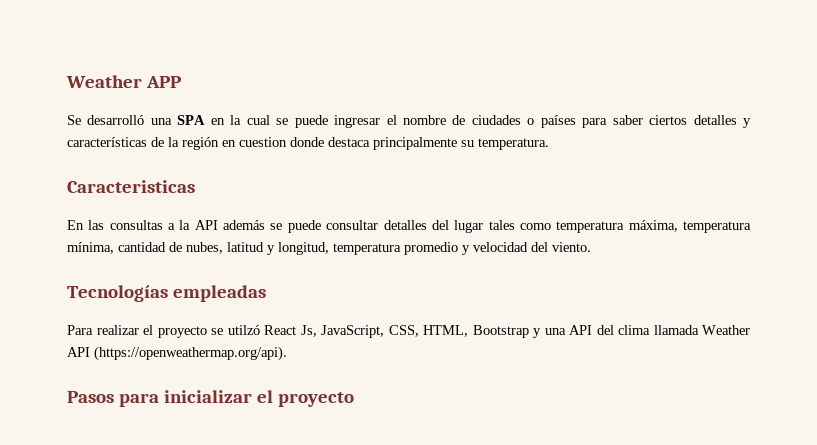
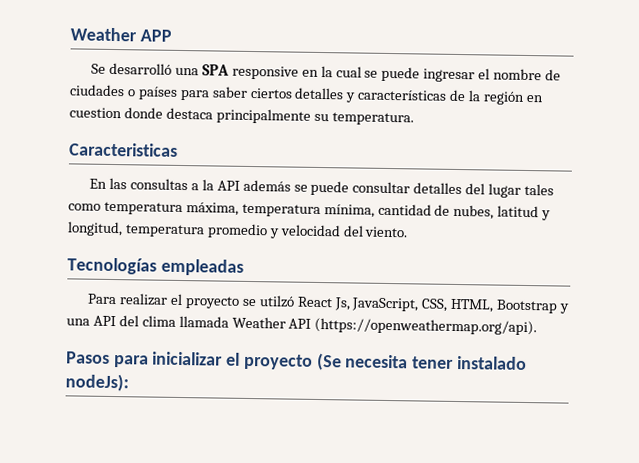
- Se desarrolló una SPA en la cual se puede ingresar el nombre de ciudades o países para saber ciertos detalles y características de la región en cuestion donde destaca principalmente su temperatura.
+ Se desarrolló una SPA responsive en la cual se puede ingresar el nombre de ciudades o países para saber ciertos detalles y características de la región en cuestion donde destaca principalmente su temperatura.
- Pasos para inicializar el proyecto
+ Pasos para inicializar el proyecto (Se necesita tener instalado nodeJs):

